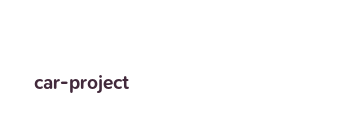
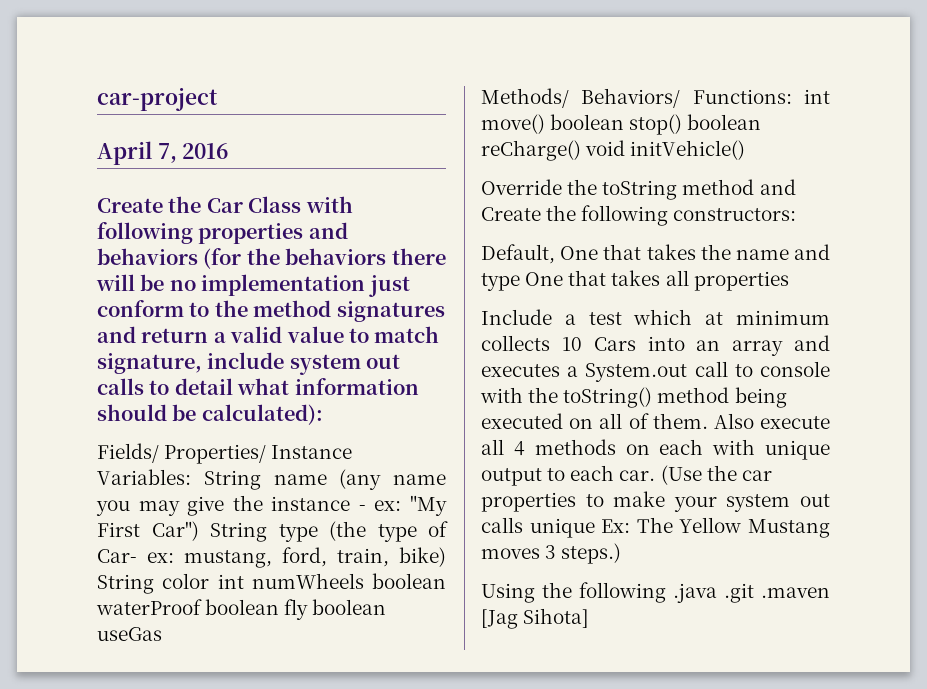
+ April 7, 2016
+ Create the Car Class with following properties and behaviors (for the behaviors there will be no implementation just conform to the method signatures and return a valid value to match signature, include system out calls to detail what information should be calculated):
+ Fields/ Properties/ Instance Variables: String name (any name you may give the instance - ex: "My First Car") String type (the type of Car- ex: mustang, ford, train, bike) String color int numWheels boolean waterProof boolean fly boolean useGas
+ Methods/ Behaviors/ Functions: int move() boolean stop() boolean reCharge() void initVehicle()
+ Override the toString method and Create the following constructors:
+ Default, One that takes the name and type One that takes all properties
+ Include a test which at minimum collects 10 Cars into an array and executes a System.out call to console with the toString() method being executed on all of them. Also execute all 4 methods on each with unique output to each car. (Use the car properties to make your system out calls unique Ex: The Yellow Mustang moves 3 steps.)
+ Using the following .java .git .maven [Jag Sihota]

